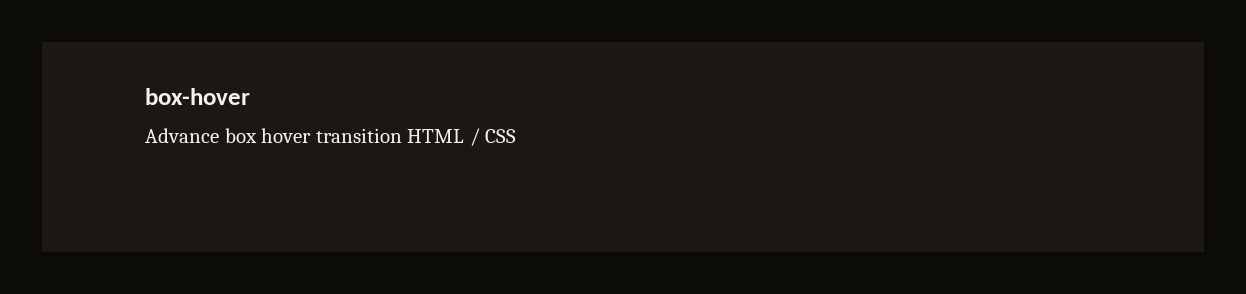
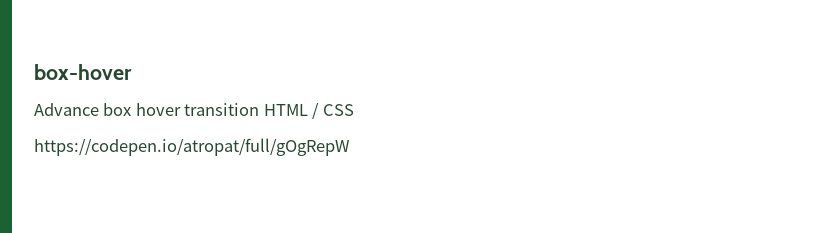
+ https://codepen.io/atropat/full/gOgRepW

